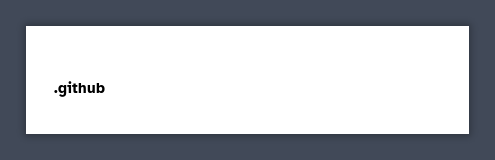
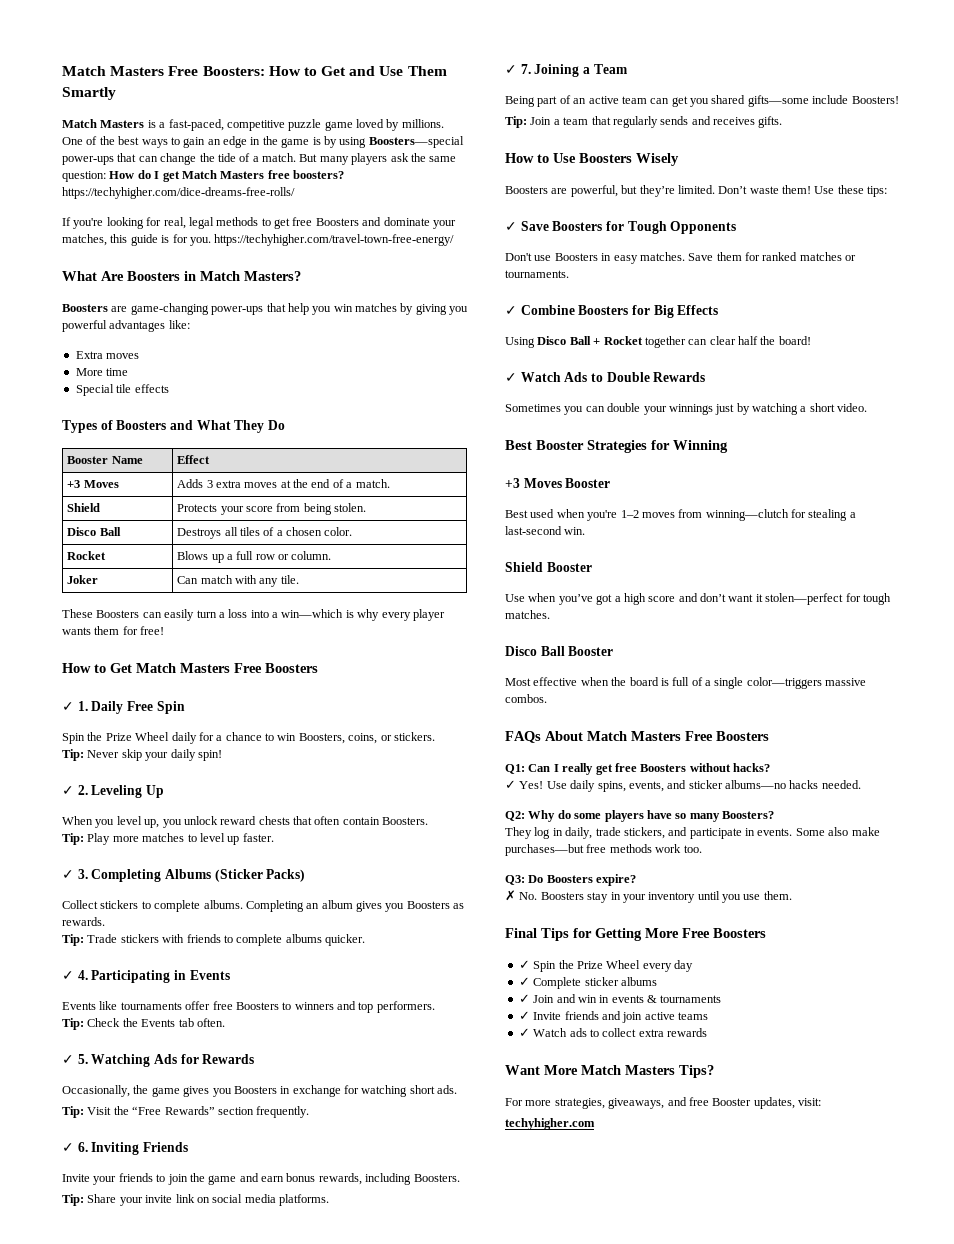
- .github
+ Match Masters Free Boosters: How to Get and Use Them Smartly
+ Match Masters is a fast-paced, competitive puzzle game loved by millions. One of the best ways to gain an edge in the game is by using Boosters—special power-ups that can change the tide of a match. But many players ask the same question: How do I get Match Masters free boosters? https://techyhigher.com/dice-dreams-free-rolls/
+ If you're looking for real, legal methods to get free Boosters and dominate your matches, this guide is for you. https://techyhigher.com/travel-town-free-energy/
+ What Are Boosters in Match Masters?
+ Boosters are game-changing power-ups that help you win matches by giving you powerful advantages like:
+ Extra moves
+ More time
+ Special tile effects
+ Types of Boosters and What They Do
+ Booster Name | Effect
+ +3 Moves | Adds 3 extra moves at the end of a match.
+ Shield | Protects your score from being stolen.
+ Disco Ball | Destroys all tiles of a chosen color.
+ Rocket | Blows up a full row or column.
+ Joker | Can match with any tile.
+ These Boosters can easily turn a loss into a win—which is why every player wants them for free!
+ How to Get Match Masters Free Boosters
+ ✓ 1. Daily Free Spin
+ Spin the Prize Wheel daily for a chance to win Boosters, coins, or stickers.
+ Tip: Never skip your daily spin!
+ ✓ 2. Leveling Up
+ When you level up, you unlock reward chests that often contain Boosters.
+ Tip: Play more matches to level up faster.
+ ✓ 3. Completing Albums (Sticker Packs)
+ Collect stickers to complete albums. Completing an album gives you Boosters as rewards.
+ Tip: Trade stickers with friends to complete albums quicker.
+ ✓ 4. Participating in Events
+ Events like tournaments offer free Boosters to winners and top performers.
+ Tip: Check the Events tab often.
+ ✓ 5. Watching Ads for Rewards
+ Occasionally, the game gives you Boosters in exchange for watching short ads.
+ Tip: Visit the “Free Rewards” section frequently.
+ ✓ 6. Inviting Friends
+ Invite your friends to join the game and earn bonus rewards, including Boosters.
+ Tip: Share your invite link on social media platforms.
+ ✓ 7. Joining a Team
+ Being part of an active team can get you shared gifts—some include Boosters!
+ Tip: Join a team that regularly sends and receives gifts.
+ How to Use Boosters Wisely
+ Boosters are powerful, but they’re limited. Don’t waste them! Use these tips:
+ ✓ Save Boosters for Tough Opponents
+ Don't use Boosters in easy matches. Save them for ranked matches or tournaments.
+ ✓ Combine Boosters for Big Effects
+ Using Disco Ball + Rocket together can clear half the board!
+ ✓ Watch Ads to Double Rewards
+ Sometimes you can double your winnings just by watching a short video.
+ Best Booster Strategies for Winning
+ +3 Moves Booster
+ Best used when you're 1–2 moves from winning—clutch for stealing a last-second win.
+ Shield Booster
+ Use when you’ve got a high score and don’t want it stolen—perfect for tough matches.
+ Disco Ball Booster
+ Most effective when the board is full of a single color—triggers massive combos.
+ FAQs About Match Masters Free Boosters
+ Q1: Can I really get free Boosters without hacks?
+ ✓ Yes! Use daily spins, events, and sticker albums—no hacks needed.
+ Q2: Why do some players have so many Boosters?
+ They log in daily, trade stickers, and participate in events. Some also make purchases—but free methods work too.
+ Q3: Do Boosters expire?
+ ✗ No. Boosters stay in your inventory until you use them.
+ Final Tips for Getting More Free Boosters
+ ✓ Spin the Prize Wheel every day
+ ✓ Complete sticker albums
+ ✓ Join and win in events & tournaments
+ ✓ Invite friends and join active teams
+ ✓ Watch ads to collect extra rewards
+ Want More Match Masters Tips?
+ For more strategies, giveaways, and free Booster updates, visit:
+ techyhigher.com

